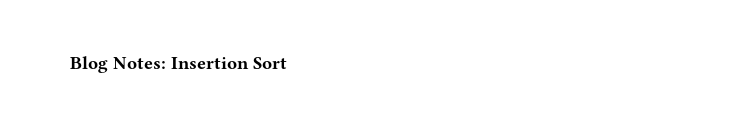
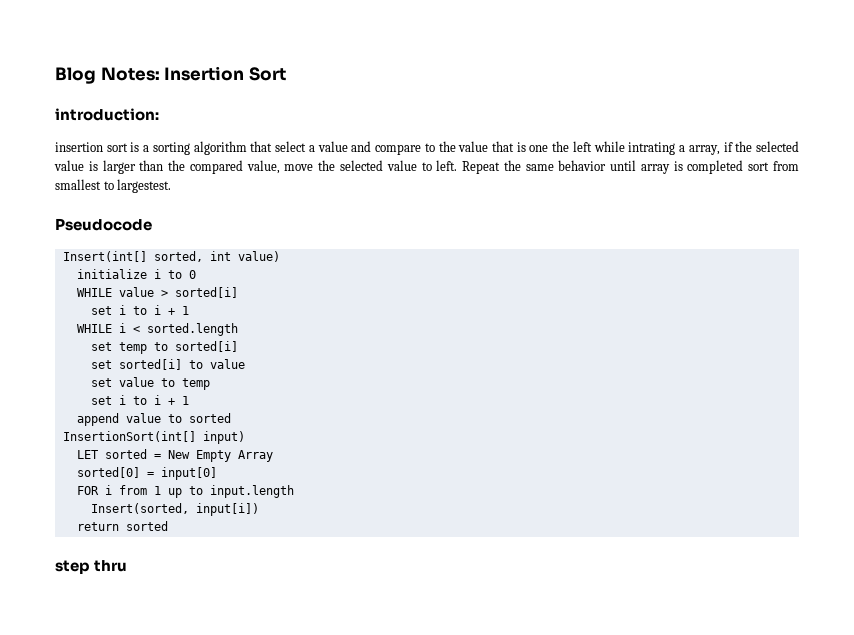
+ introduction:
+ insertion sort is a sorting algorithm that select a value and compare to the value that is one the left while intrating a array, if the selected value is larger than the compared value, move the selected value to left. Repeat the same behavior until array is completed sort from smallest to largestest.
+ Pseudocode
+ Insert(int[] sorted, int value)
+ initialize i to 0
+ WHILE value > sorted[i]
+ set i to i + 1
+ WHILE i < sorted.length
+ set temp to sorted[i]
+ set sorted[i] to value
+ set value to temp
+ set i to i + 1
+ append value to sorted
+ InsertionSort(int[] input)
+ LET sorted = New Empty Array
+ sorted[0] = input[0]
+ FOR i from 1 up to input.length
+ Insert(sorted, input[i])
+ return sorted
+ step thru

